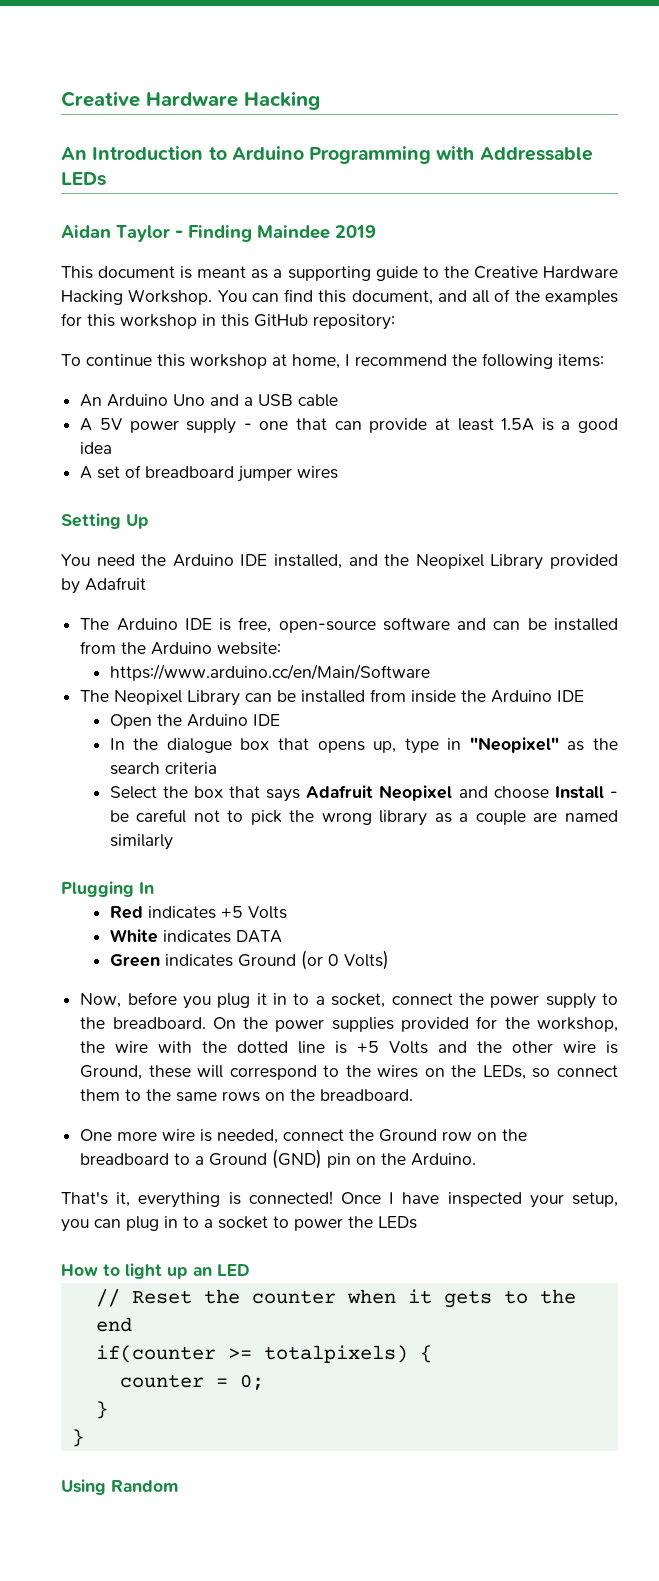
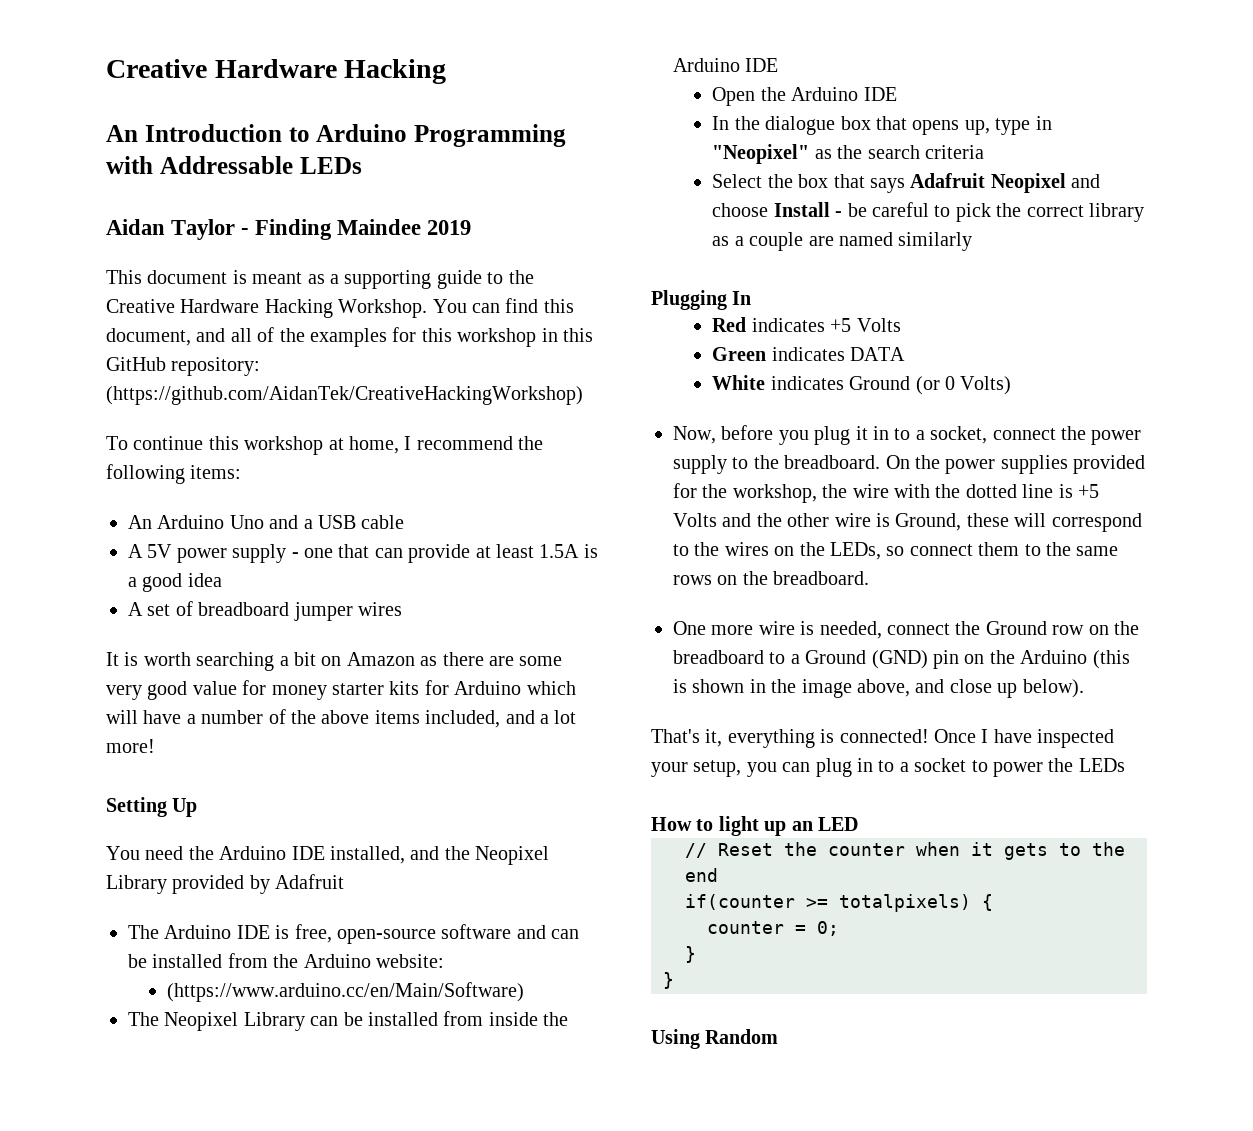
- You can find this document, and all of the examples for this workshop in this GitHub repository:
+ You can find this document, and all of the examples for this workshop in this GitHub repository: (https://github.com/AidanTek/CreativeHackingWorkshop)
+ It is worth searching a bit on Amazon as there are some very good value for money starter kits for Arduino which will have a number of the above items included, and a lot more!
- https://www.arduino.cc/en/Main/Software
+ (https://www.arduino.cc/en/Main/Software)
- Select the box that says Adafruit Neopixel and choose Install - be careful not to pick the wrong library as a couple are named similarly
+ Select the box that says Adafruit Neopixel and choose Install - be careful to pick the correct library as a couple are named similarly
- White indicates DATA
+ Green indicates DATA
- Green indicates Ground (or 0 Volts)
+ White indicates Ground (or 0 Volts)
- One more wire is needed, connect the Ground row on the breadboard to a Ground (GND) pin on the Arduino.
+ One more wire is needed, connect the Ground row on the breadboard to a Ground (GND) pin on the Arduino (this is shown in the image above, and close up below).

